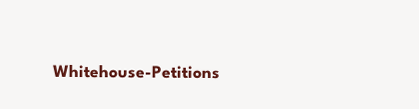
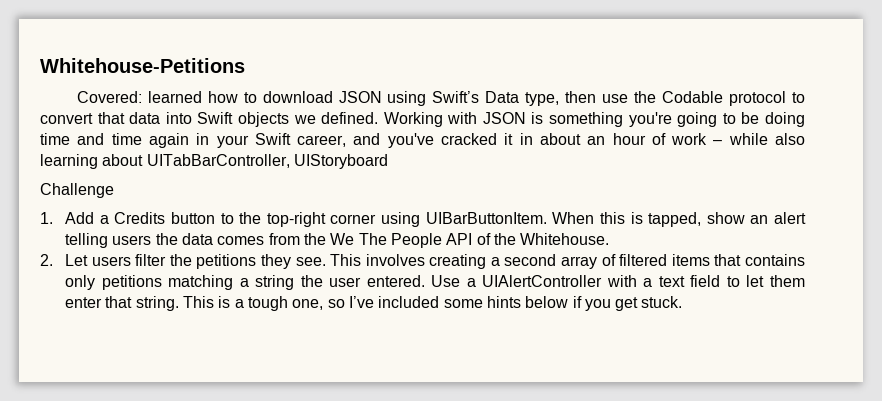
+ Covered: learned how to download JSON using Swift’s Data type, then use the Codable protocol to convert that data into Swift objects we defined. Working with JSON is something you're going to be doing time and time again in your Swift career, and you've cracked it in about an hour of work – while also learning about UITabBarController, UIStoryboard
+ Challenge
+ 1. Add a Credits button to the top-right corner using UIBarButtonItem. When this is tapped, show an alert telling users the data comes from the We The People API of the Whitehouse.
+ 2. Let users filter the petitions they see. This involves creating a second array of filtered items that contains only petitions matching a string the user entered. Use a UIAlertController with a text field to let them enter that string. This is a tough one, so I’ve included some hints below if you get stuck.

